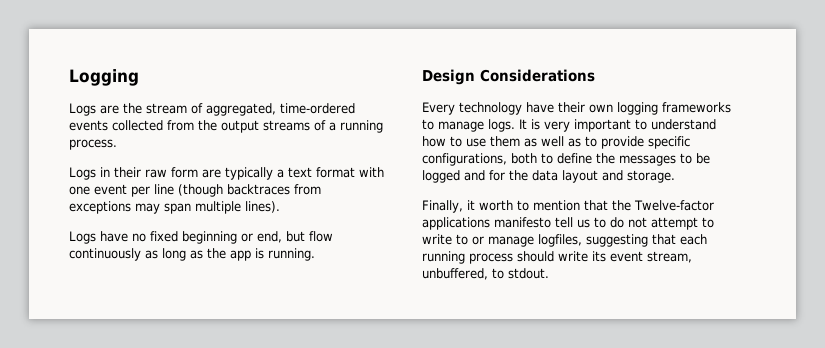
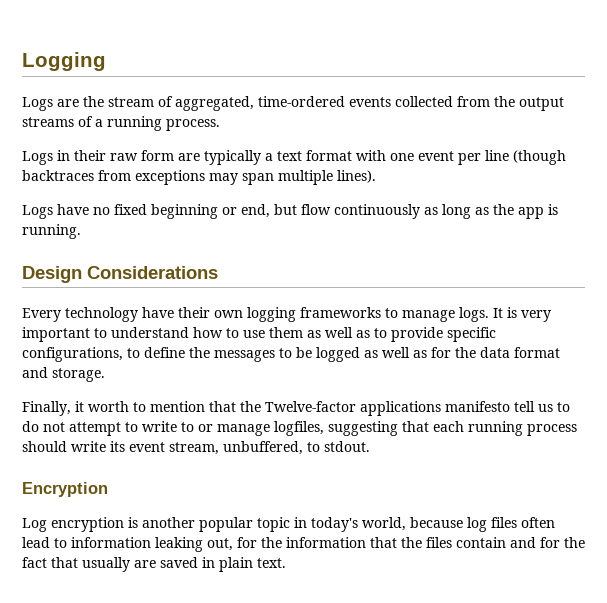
- It is very important to understand how to use them as well as to provide specific configurations, both to define the messages to be logged and for the data layout and storage.
+ It is very important to understand how to use them as well as to provide specific configurations, to define the messages to be logged as well as for the data format and storage.
+ Encryption
+ Log encryption is another popular topic in today's world, because log files often lead to information leaking out, for the information that the files contain and for the fact that usually are saved in plain text.

